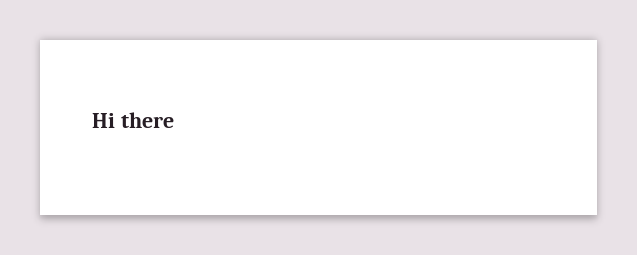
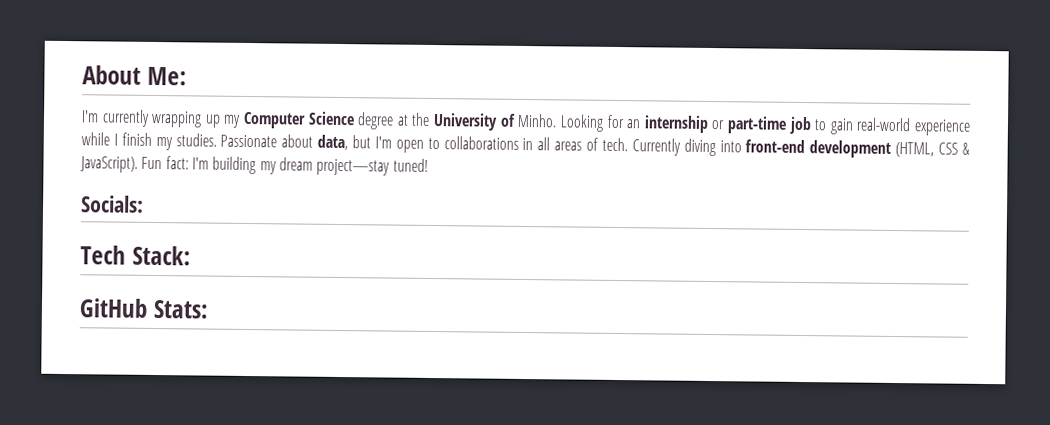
- Hi there
+ About Me:
+ I'm currently wrapping up my Computer Science degree at the University of Minho. Looking for an internship or part-time job to gain real-world experience while I finish my studies. Passionate about data, but I'm open to collaborations in all areas of tech. Currently diving into front-end development (HTML, CSS & JavaScript). Fun fact: I'm building my dream project—stay tuned!
+ Socials:
+ Tech Stack:
+ GitHub Stats:

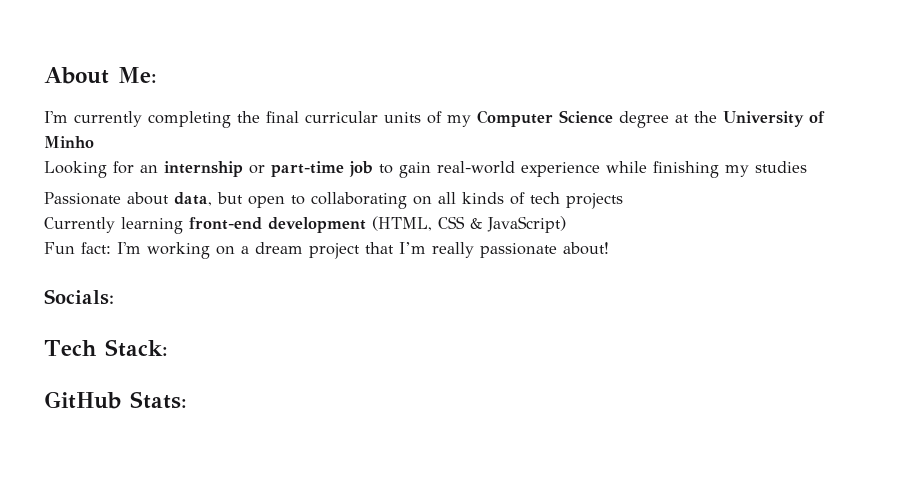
- I'm currently wrapping up my Computer Science degree at the University of Minho. Looking for an internship or part-time job to gain real-world experience while I finish my studies. Passionate about data, but I'm open to collaborations in all areas of tech. Currently diving into front-end development (HTML, CSS & JavaScript). Fun fact: I'm building my dream project—stay tuned!
+ I'm currently completing the final curricular units of my Computer Science degree at the University of Minho
+ Looking for an internship or part-time job to gain real-world experience while finishing my studies
+ Passionate about data, but open to collaborating on all kinds of tech projects
+ Currently learning front-end development (HTML, CSS & JavaScript)
+ Fun fact: I'm working on a dream project that I’m really passionate about!

